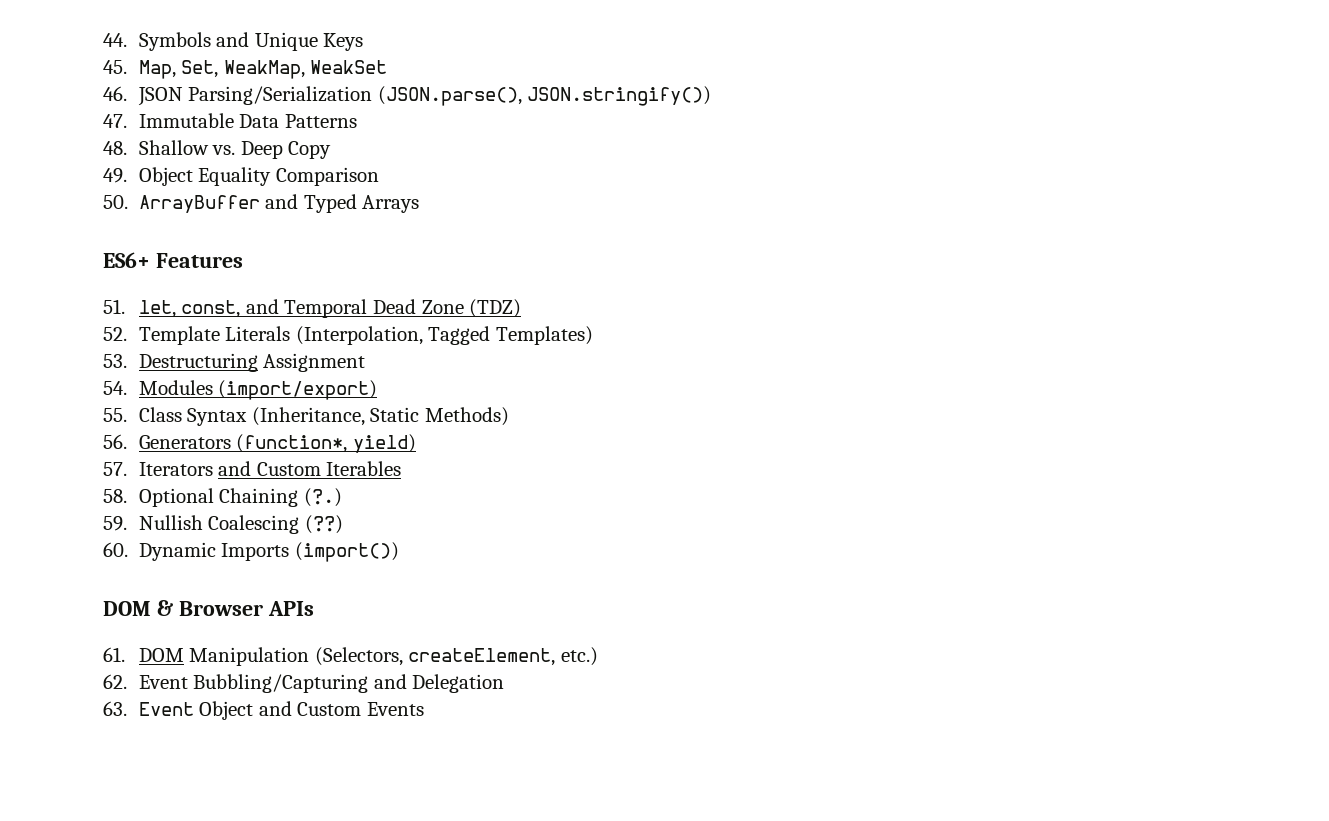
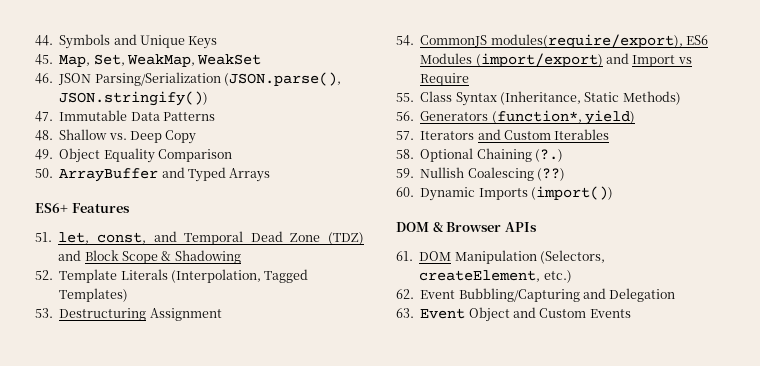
- 51. let, const, and Temporal Dead Zone (TDZ)
+ 51. let, const, and Temporal Dead Zone (TDZ) and Block Scope & Shadowing
- 54. Modules (import/export)
+ 54. CommonJS modules(require/export), ES6 Modules (import/export) and Import vs Require

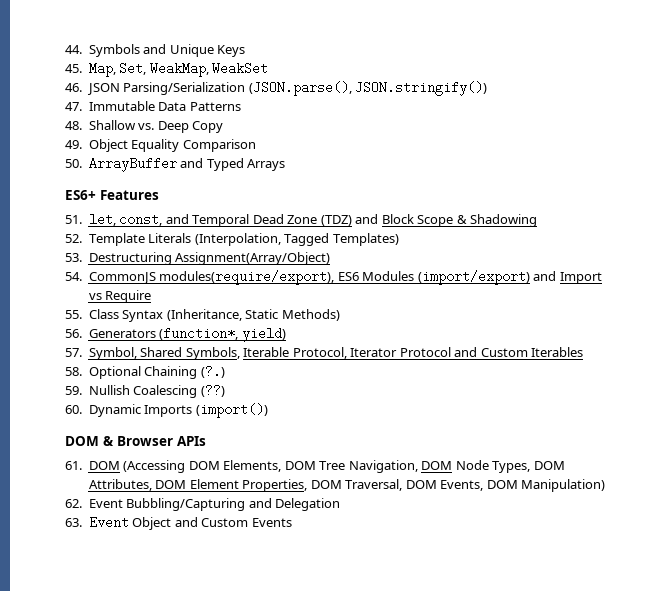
- 53. Destructuring Assignment
+ 53. Destructuring Assignment(Array/Object)
- 57. Iterators and Custom Iterables
+ 57. Symbol, Shared Symbols, Iterable Protocol, Iterator Protocol and Custom Iterables
- 61. DOM Manipulation (Selectors, createElement, etc.)
+ 61. DOM (Accessing DOM Elements, DOM Tree Navigation, DOM Node Types, DOM Attributes, DOM Element Properties, DOM Traversal, DOM Events, DOM Manipulation)

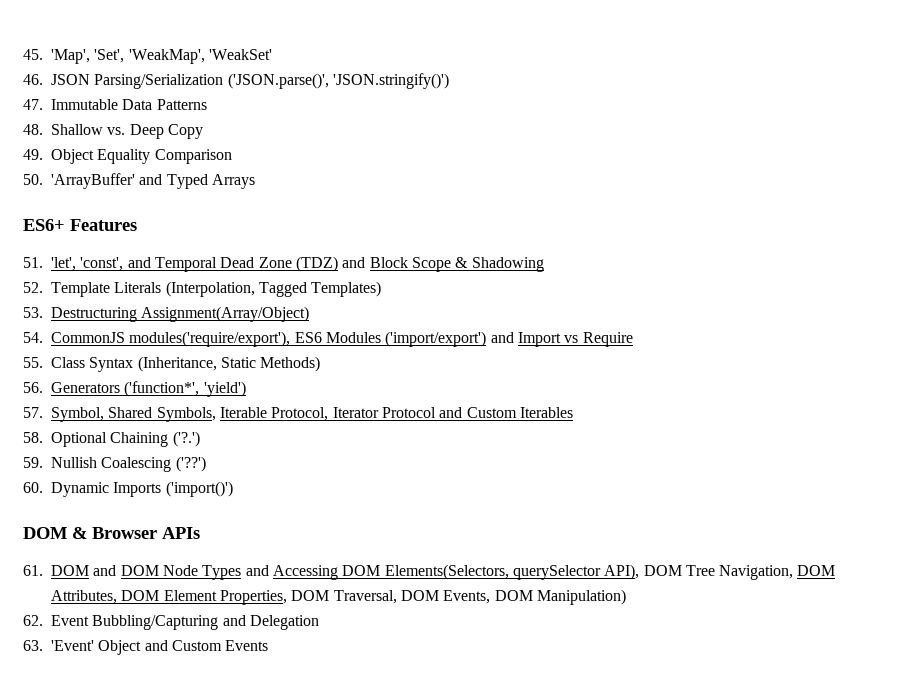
- 44. Symbols and Unique Keys
- 45. Map, Set, WeakMap, WeakSet
+ 45. 'Map', 'Set', 'WeakMap', 'WeakSet'
- 46. JSON Parsing/Serialization (JSON.parse(), JSON.stringify())
+ 46. JSON Parsing/Serialization ('JSON.parse()', 'JSON.stringify()')
- 50. ArrayBuffer and Typed Arrays
+ 50. 'ArrayBuffer' and Typed Arrays
- 51. let, const, and Temporal Dead Zone (TDZ) and Block Scope & Shadowing
+ 51. 'let', 'const', and Temporal Dead Zone (TDZ) and Block Scope & Shadowing
- 54. CommonJS modules(require/export), ES6 Modules (import/export) and Import vs Require
+ 54. CommonJS modules('require/export'), ES6 Modules ('import/export') and Import vs Require
- 56. Generators (function*, yield)
+ 56. Generators ('function*', 'yield')
- 58. Optional Chaining (?.)
+ 58. Optional Chaining ('?.')
- 59. Nullish Coalescing (??)
+ 59. Nullish Coalescing ('??')
- 60. Dynamic Imports (import())
+ 60. Dynamic Imports ('import()')
- 61. DOM (Accessing DOM Elements, DOM Tree Navigation, DOM Node Types, DOM Attributes, DOM Element Properties, DOM Traversal, DOM Events, DOM Manipulation)
+ 61. DOM and DOM Node Types and Accessing DOM Elements(Selectors, querySelector API), DOM Tree Navigation, DOM Attributes, DOM Element Properties, DOM Traversal, DOM Events, DOM Manipulation)
- 63. Event Object and Custom Events
+ 63. 'Event' Object and Custom Events

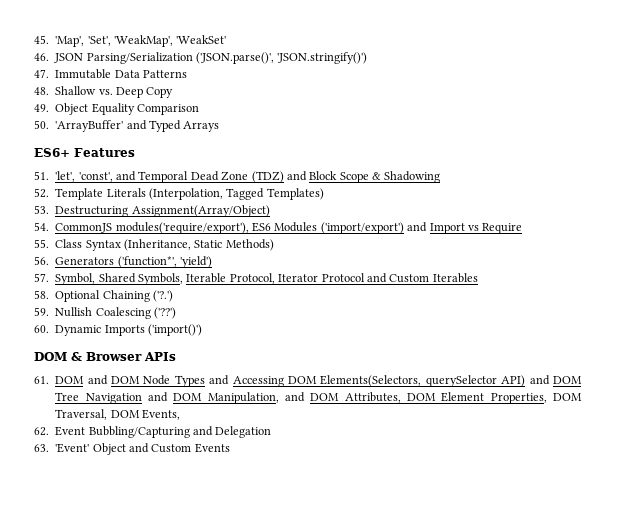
- 61. DOM and DOM Node Types and Accessing DOM Elements(Selectors, querySelector API), DOM Tree Navigation, DOM Attributes, DOM Element Properties, DOM Traversal, DOM Events, DOM Manipulation)
+ 61. DOM and DOM Node Types and Accessing DOM Elements(Selectors, querySelector API) and DOM Tree Navigation and DOM Manipulation, and DOM Attributes, DOM Element Properties, DOM Traversal, DOM Events,

